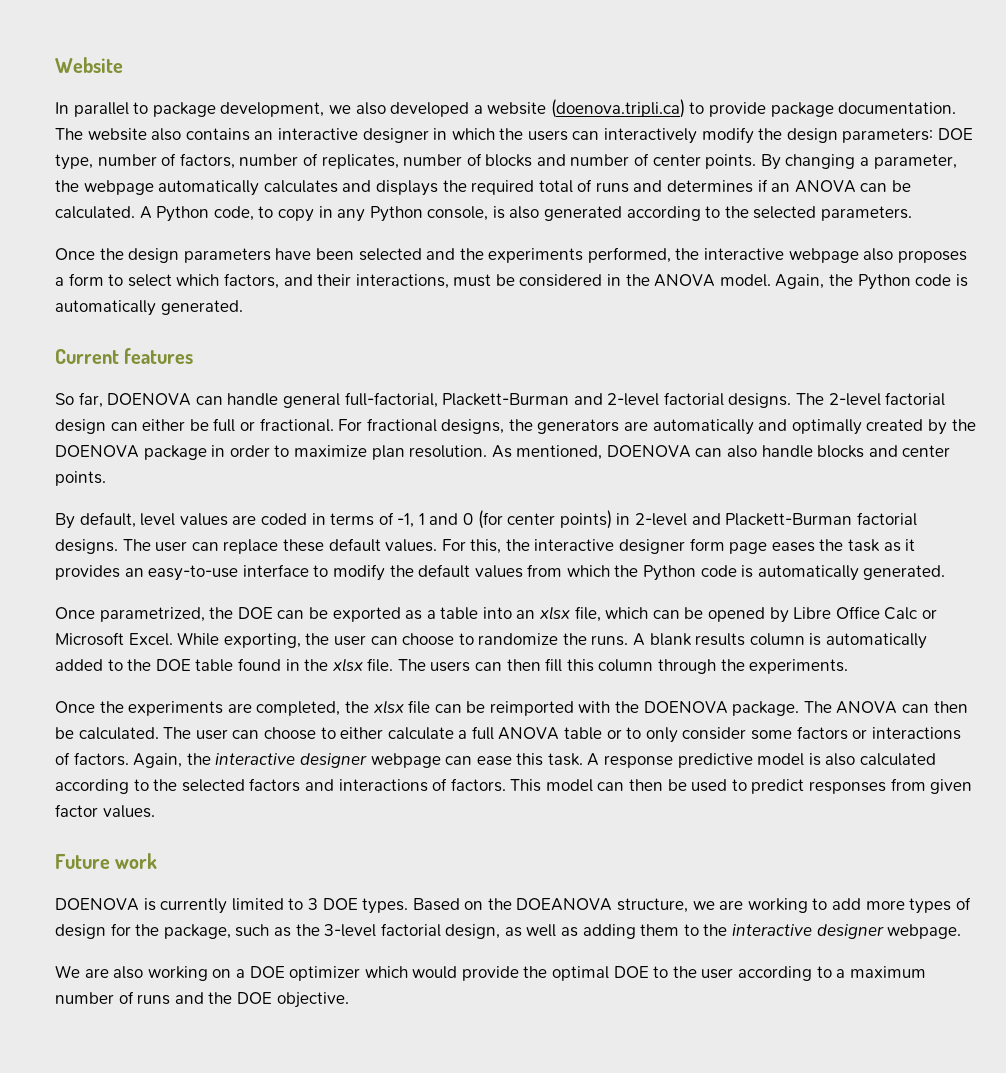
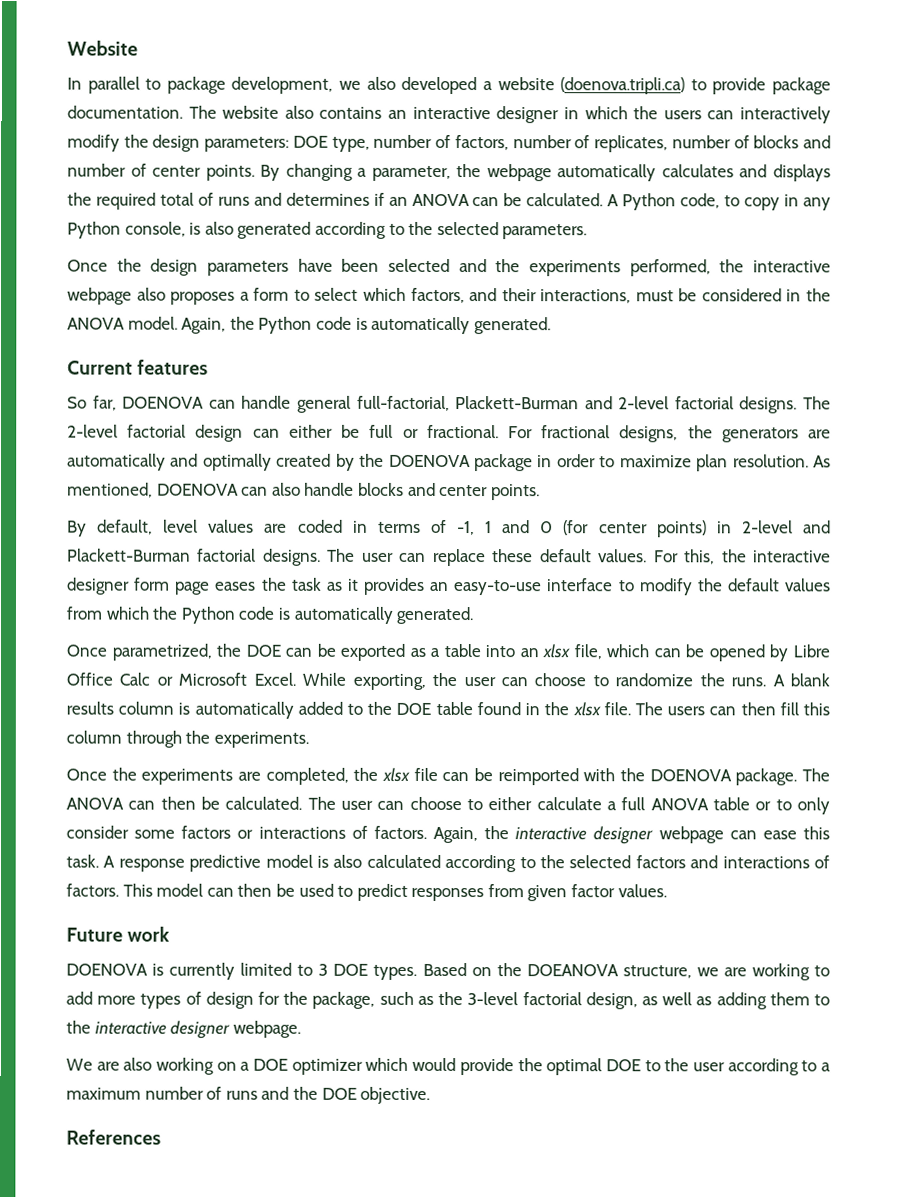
+ References

